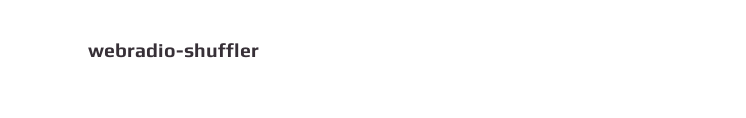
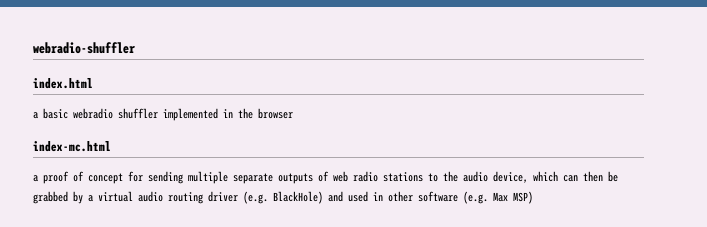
+ index.html
+ a basic webradio shuffler implemented in the browser
+ index-mc.html
+ a proof of concept for sending multiple separate outputs of web radio stations to the audio device, which can then be grabbed by a virtual audio routing driver (e.g. BlackHole) and used in other software (e.g. Max MSP)

